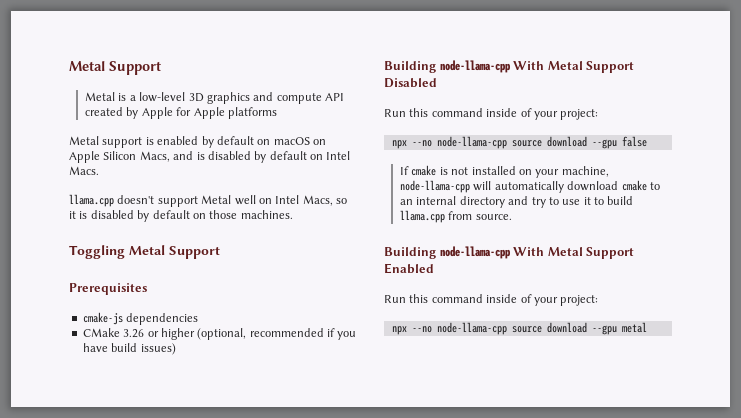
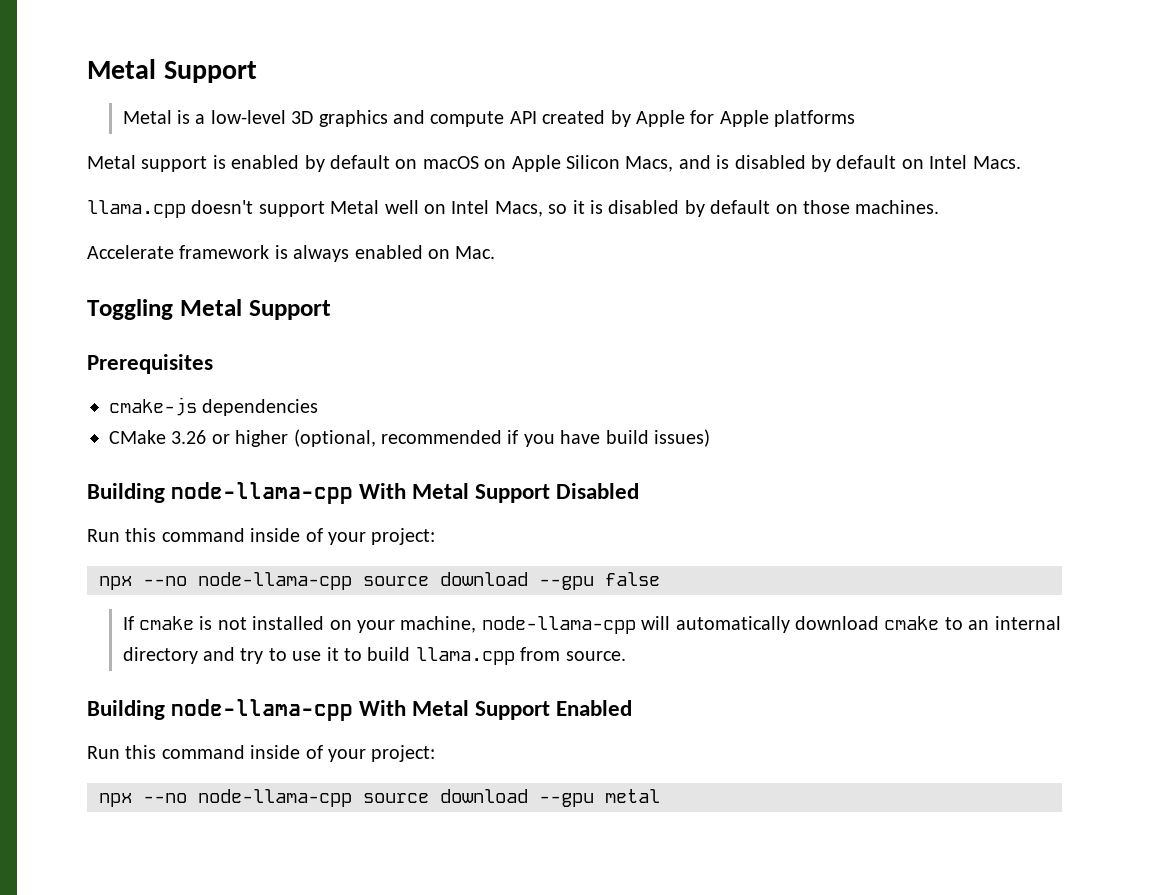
+ Accelerate framework is always enabled on Mac.

